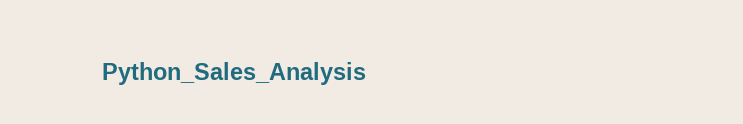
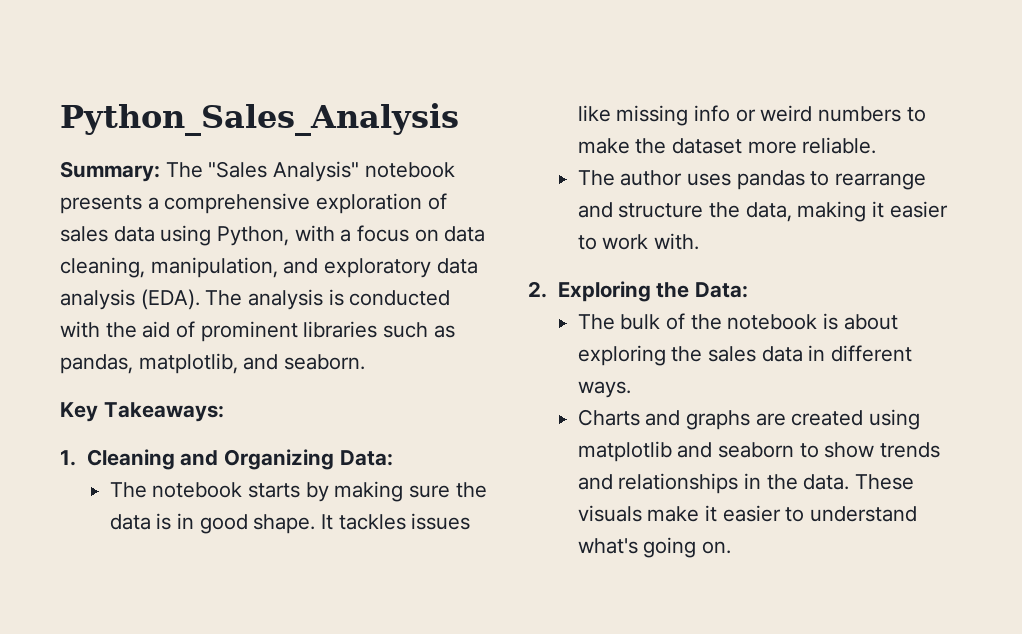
+ Summary: The "Sales Analysis" notebook presents a comprehensive exploration of sales data using Python, with a focus on data cleaning, manipulation, and exploratory data analysis (EDA). The analysis is conducted with the aid of prominent libraries such as pandas, matplotlib, and seaborn.
+ Key Takeaways:
+ 1. Cleaning and Organizing Data:
+ The notebook starts by making sure the data is in good shape. It tackles issues like missing info or weird numbers to make the dataset more reliable.
+ The author uses pandas to rearrange and structure the data, making it easier to work with.
+ 2. Exploring the Data:
+ The bulk of the notebook is about exploring the sales data in different ways.
+ Charts and graphs are created using matplotlib and seaborn to show trends and relationships in the data. These visuals make it easier to understand what's going on.

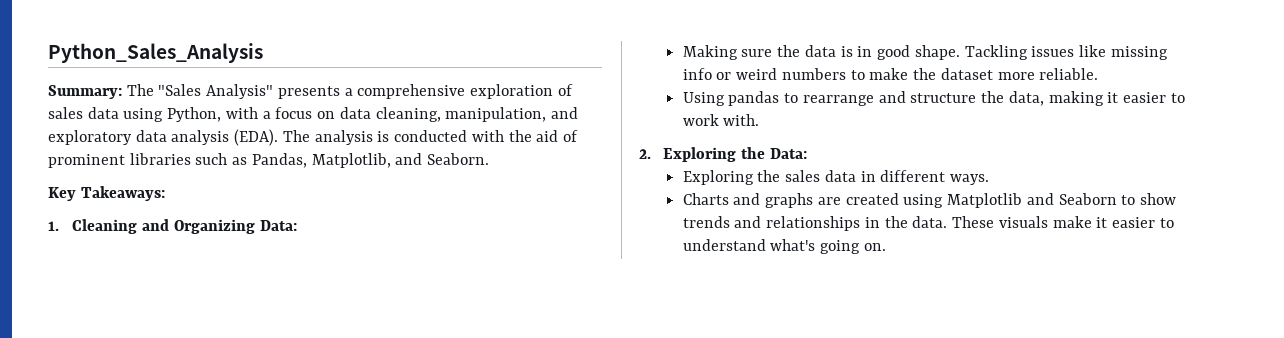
- Summary: The "Sales Analysis" notebook presents a comprehensive exploration of sales data using Python, with a focus on data cleaning, manipulation, and exploratory data analysis (EDA).
+ Summary: The "Sales Analysis" presents a comprehensive exploration of sales data using Python, with a focus on data cleaning, manipulation, and exploratory data analysis (EDA).
- The analysis is conducted with the aid of prominent libraries such as pandas, matplotlib, and seaborn.
+ The analysis is conducted with the aid of prominent libraries such as Pandas, Matplotlib, and Seaborn.
- The notebook starts by making sure the data is in good shape.
+ Making sure the data is in good shape.
- It tackles issues like missing info or weird numbers to make the dataset more reliable.
+ Tackling issues like missing info or weird numbers to make the dataset more reliable.
- The author uses pandas to rearrange and structure the data, making it easier to work with.
+ Using pandas to rearrange and structure the data, making it easier to work with.
- The bulk of the notebook is about exploring the sales data in different ways.
+ Exploring the sales data in different ways.
- Charts and graphs are created using matplotlib and seaborn to show trends and relationships in the data.
+ Charts and graphs are created using Matplotlib and Seaborn to show trends and relationships in the data.

